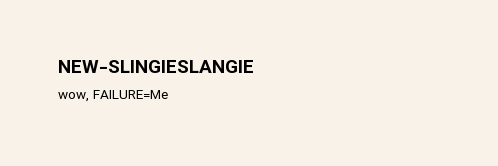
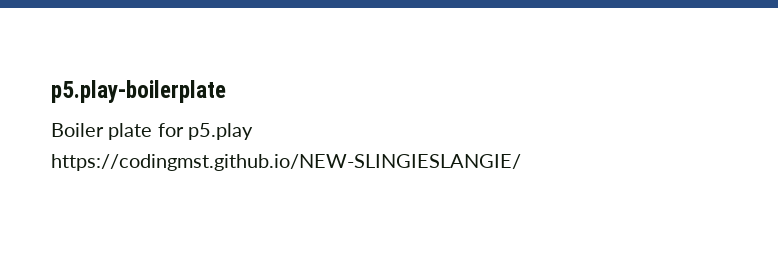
- NEW-SLINGIESLANGIE
- wow, FAILURE=Me
+ p5.play-boilerplate
+ Boiler plate for p5.play https://codingmst.github.io/NEW-SLINGIESLANGIE/

